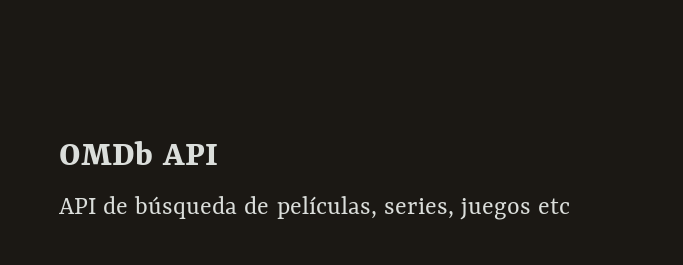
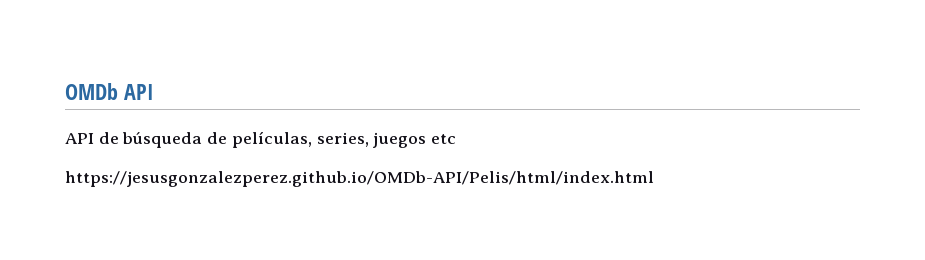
+ https://jesusgonzalezperez.github.io/OMDb-API/Pelis/html/index.html

